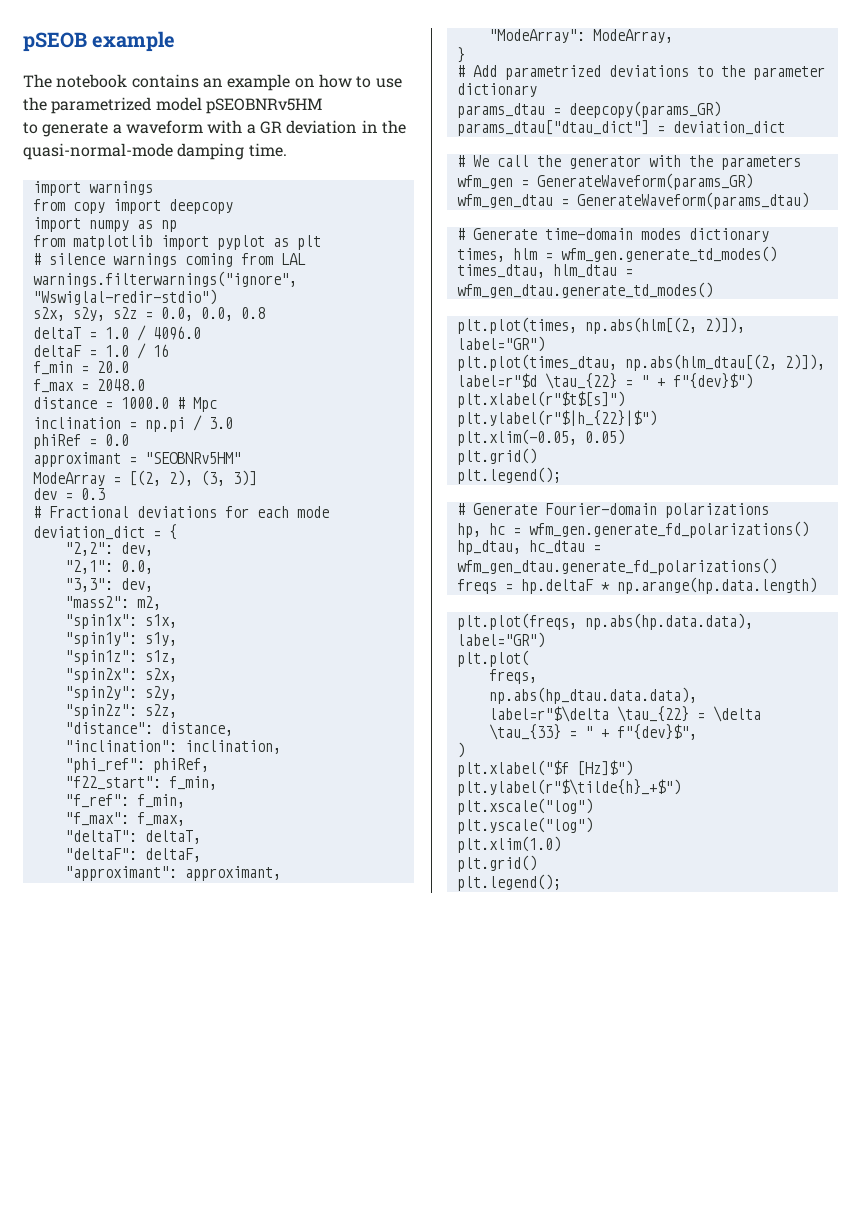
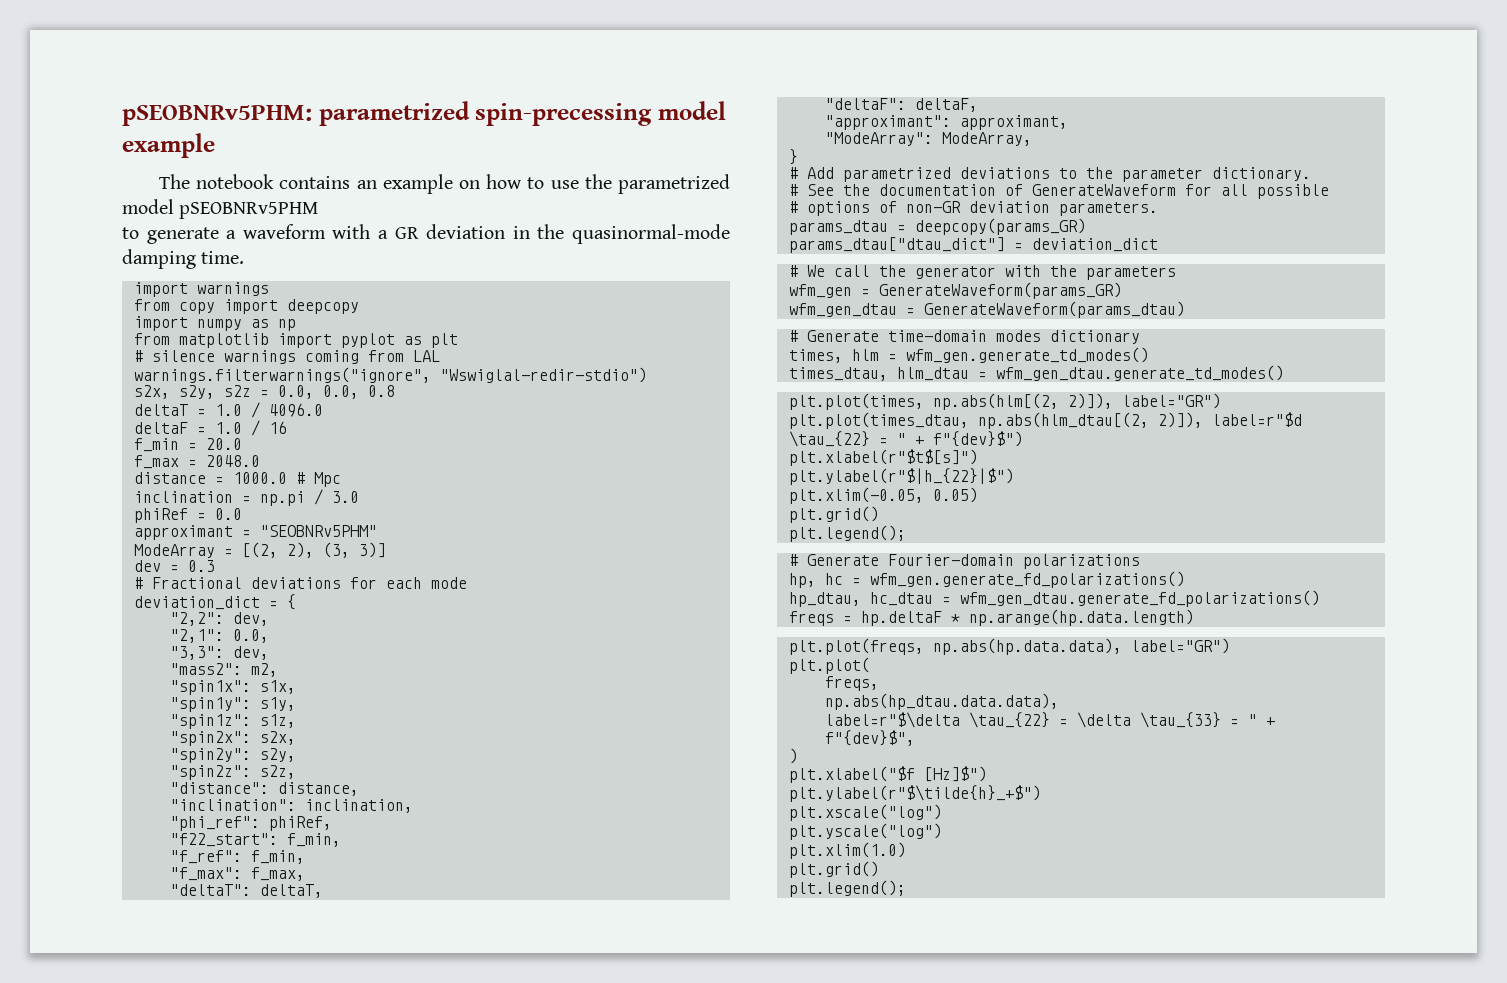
- pSEOB example
+ pSEOBNRv5PHM: parametrized spin-precessing model example
- The notebook contains an example on how to use the parametrized model pSEOBNRv5HM
+ The notebook contains an example on how to use the parametrized model pSEOBNRv5PHM
- to generate a waveform with a GR deviation in the quasi-normal-mode damping time.
+ to generate a waveform with a GR deviation in the quasinormal-mode damping time.
- approximant = "SEOBNRv5HM"
+ approximant = "SEOBNRv5PHM"
- # Add parametrized deviations to the parameter dictionary
+ # Add parametrized deviations to the parameter dictionary.
+ # See the documentation of GenerateWaveform for all possible
+ # options of non-GR deviation parameters.

